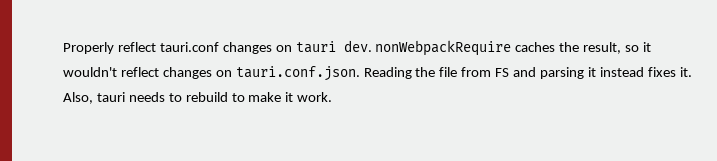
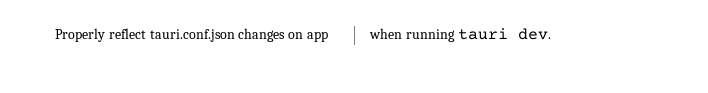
- Properly reflect tauri.conf changes on tauri dev. nonWebpackRequire caches the result, so it wouldn't reflect changes on tauri.conf.json. Reading the file from FS and parsing it instead fixes it. Also, tauri needs to rebuild to make it work.
+ Properly reflect tauri.conf.json changes on app when running tauri dev.

